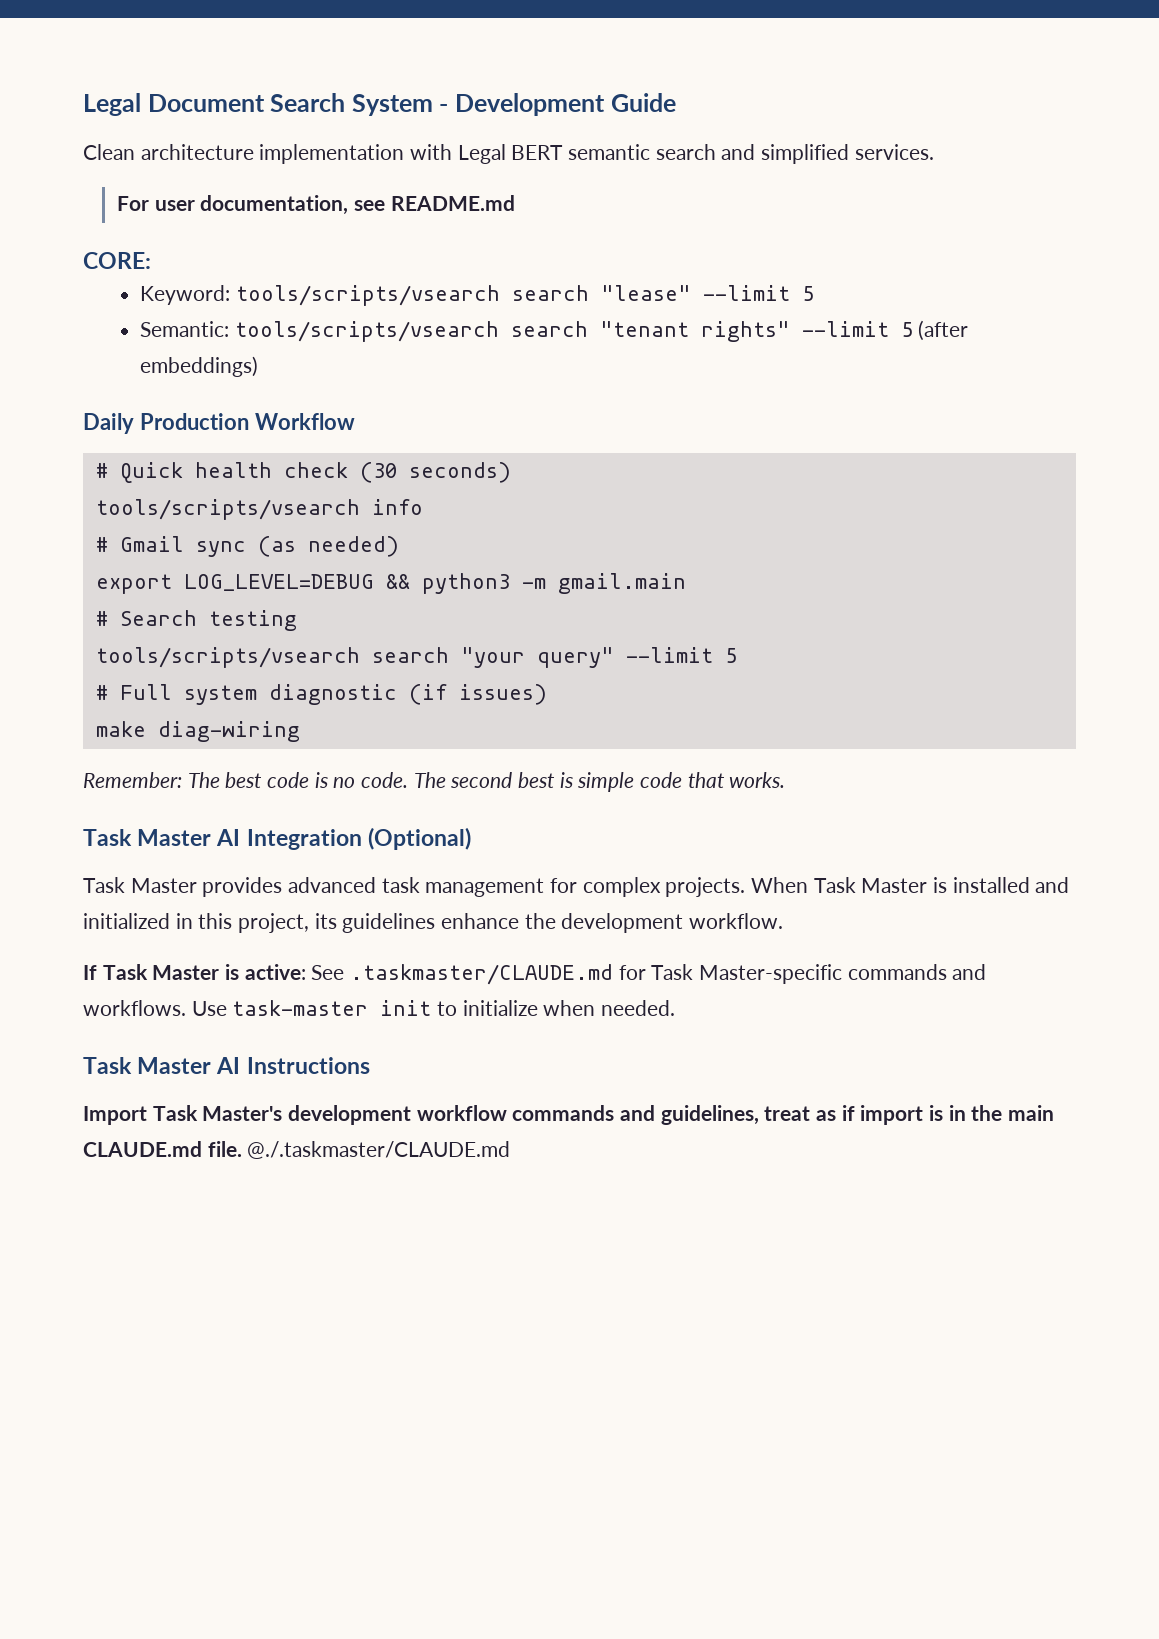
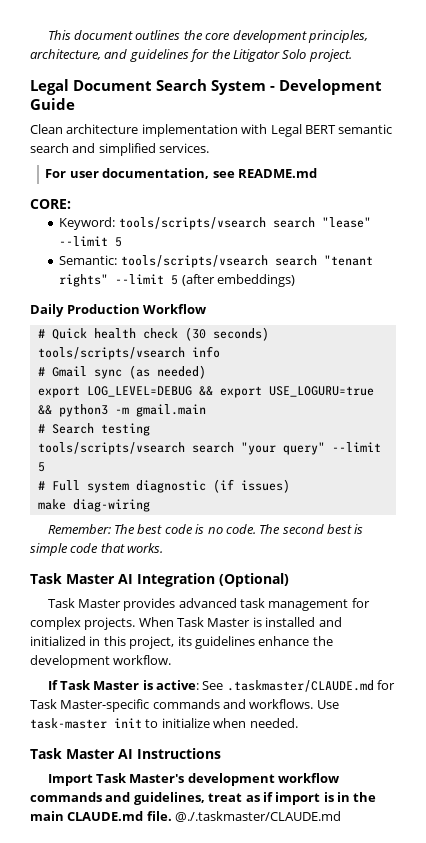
+ This document outlines the core development principles, architecture, and guidelines for the Litigator Solo project.
- export LOG_LEVEL=DEBUG && python3 -m gmail.main
+ export LOG_LEVEL=DEBUG && export USE_LOGURU=true && python3 -m gmail.main

